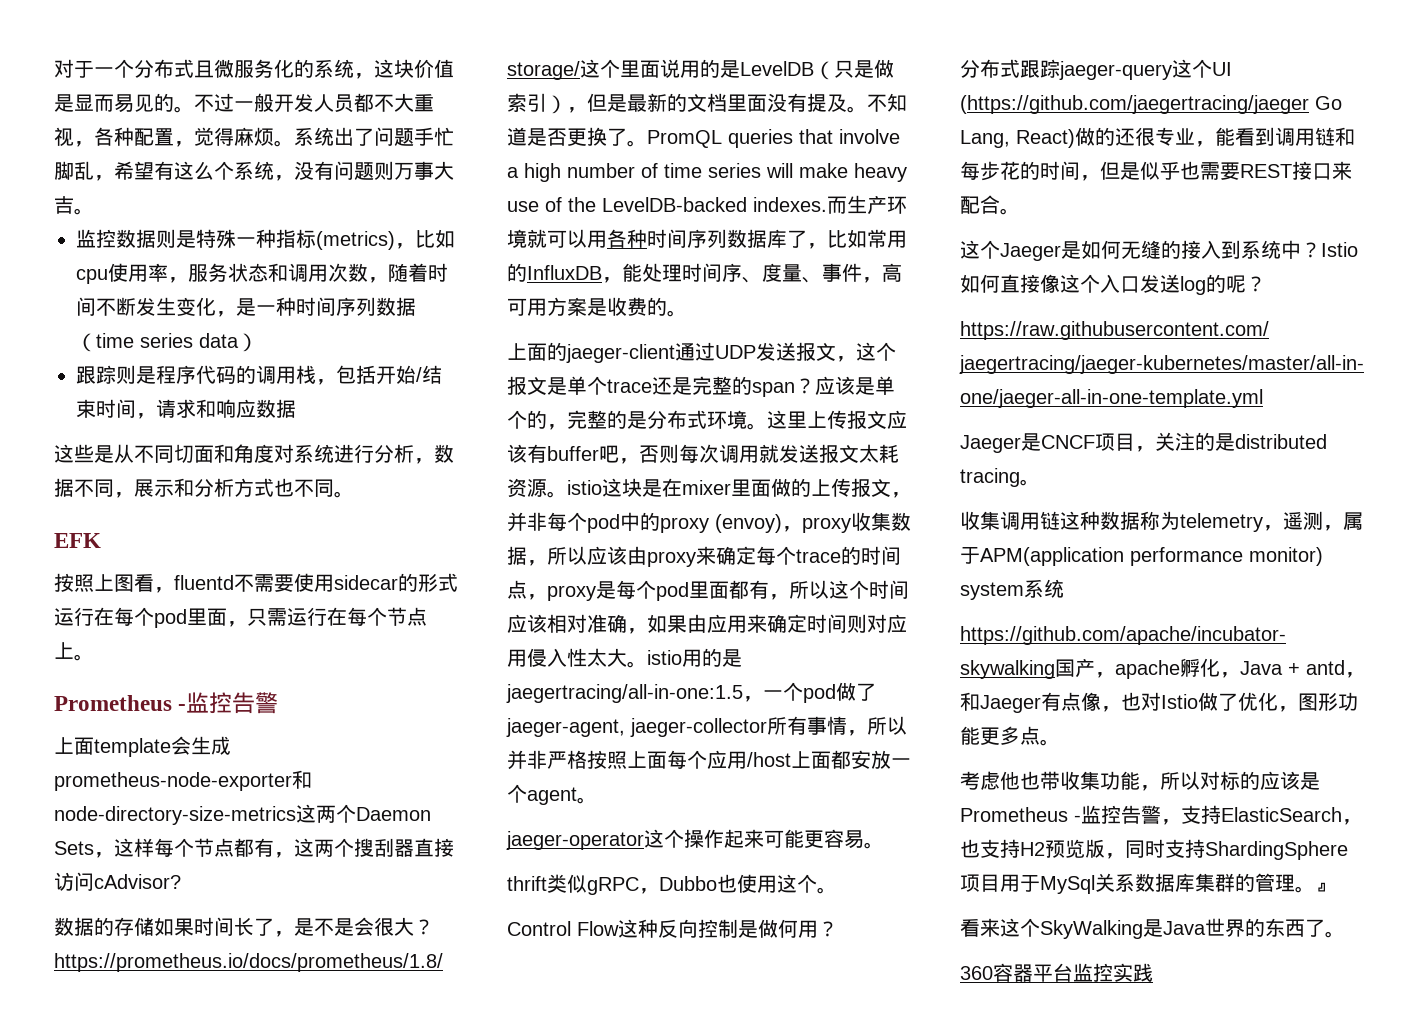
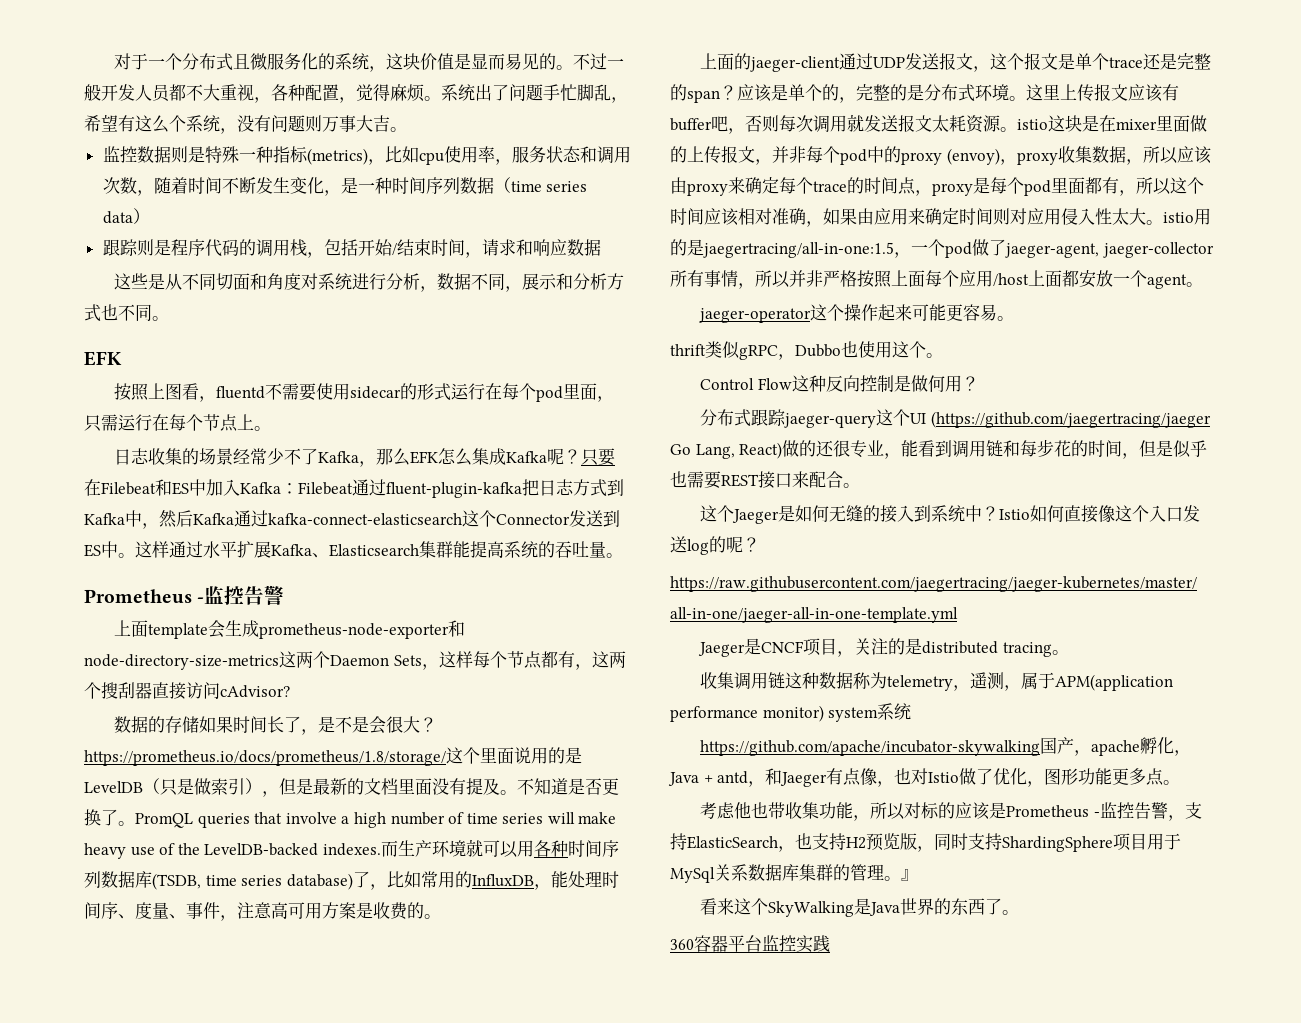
+ 日志收集的场景经常少不了Kafka，那么EFK怎么集成Kafka呢？只要在Filebeat和ES中加入Kafka：Filebeat通过fluent-plugin-kafka把日志方式到Kafka中，然后Kafka通过kafka-connect-elasticsearch这个Connector发送到ES中。这样通过水平扩展Kafka、Elasticsearch集群能提高系统的吞吐量。
- 而生产环境就可以用各种时间序列数据库了，比如常用的InfluxDB，能处理时间序、度量、事件，高可用方案是收费的。
+ 而生产环境就可以用各种时间序列数据库(TSDB, time series database)了，比如常用的InfluxDB，能处理时间序、度量、事件，注意高可用方案是收费的。

